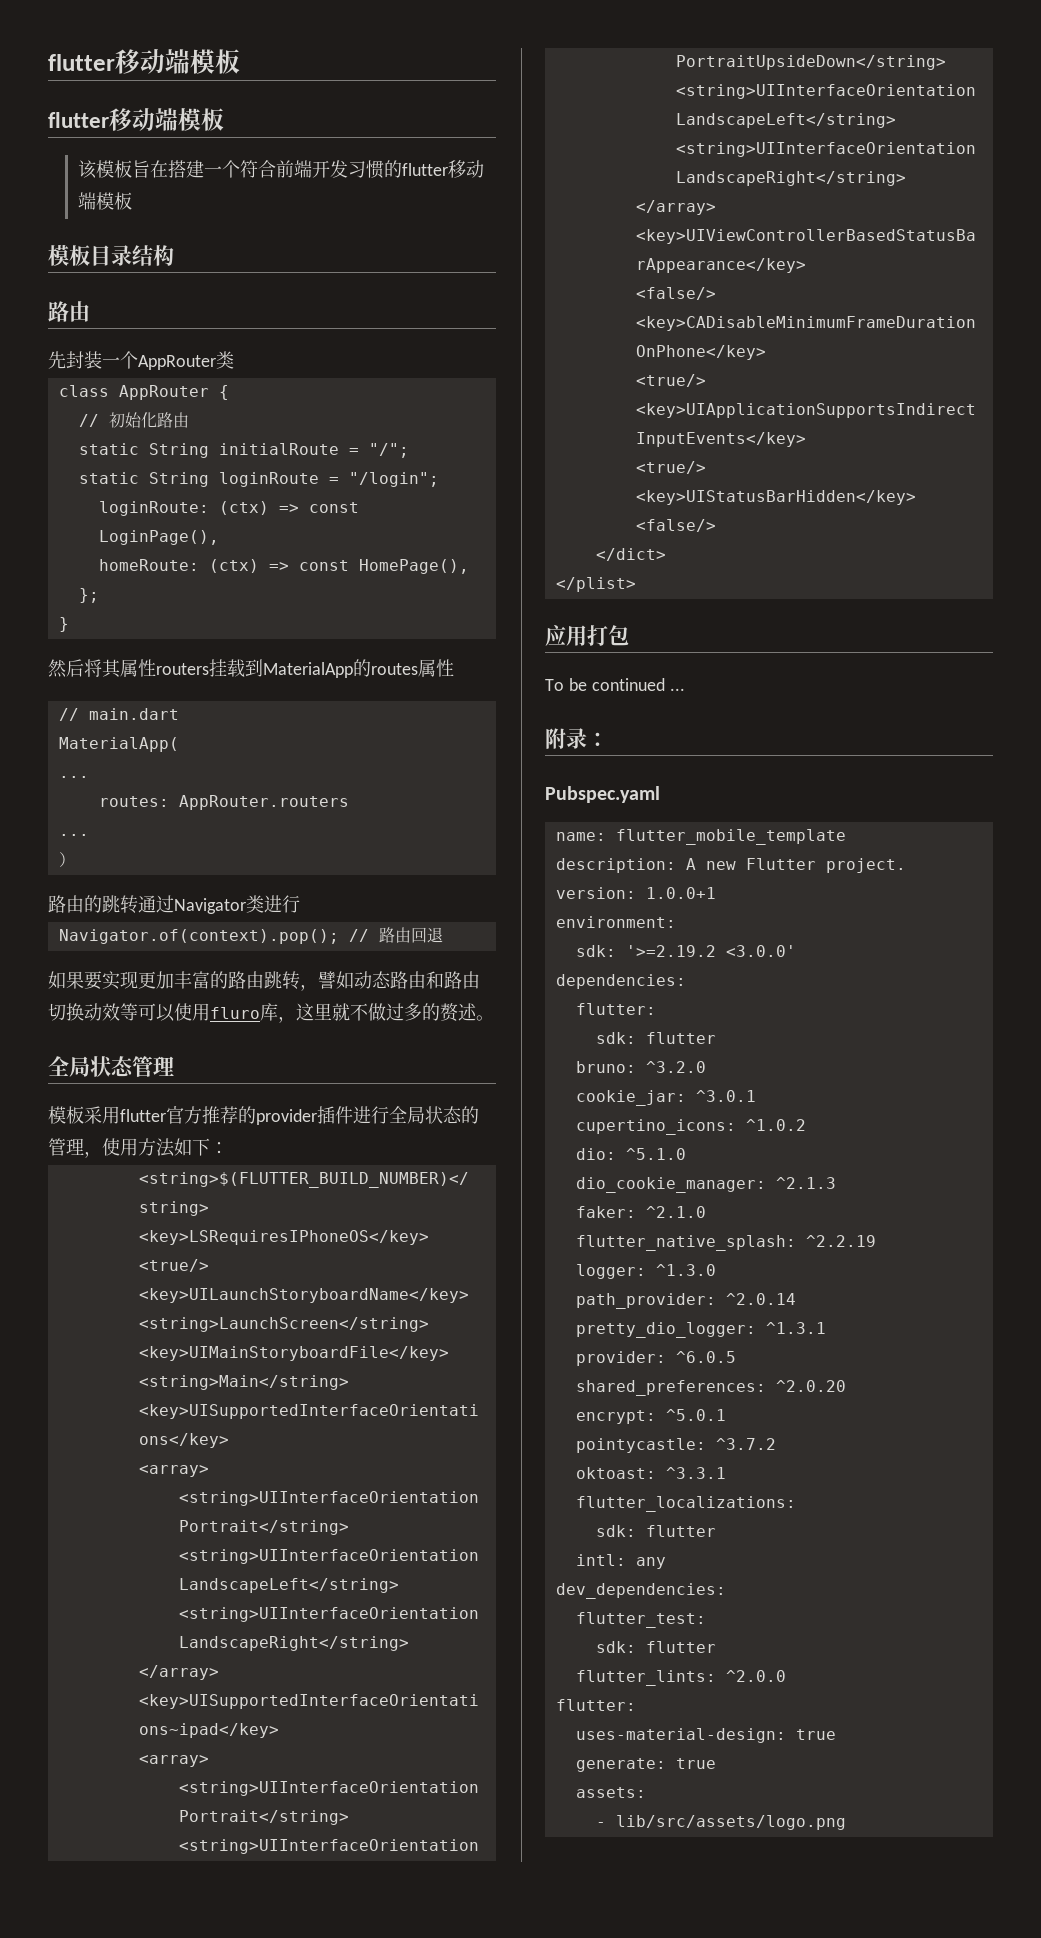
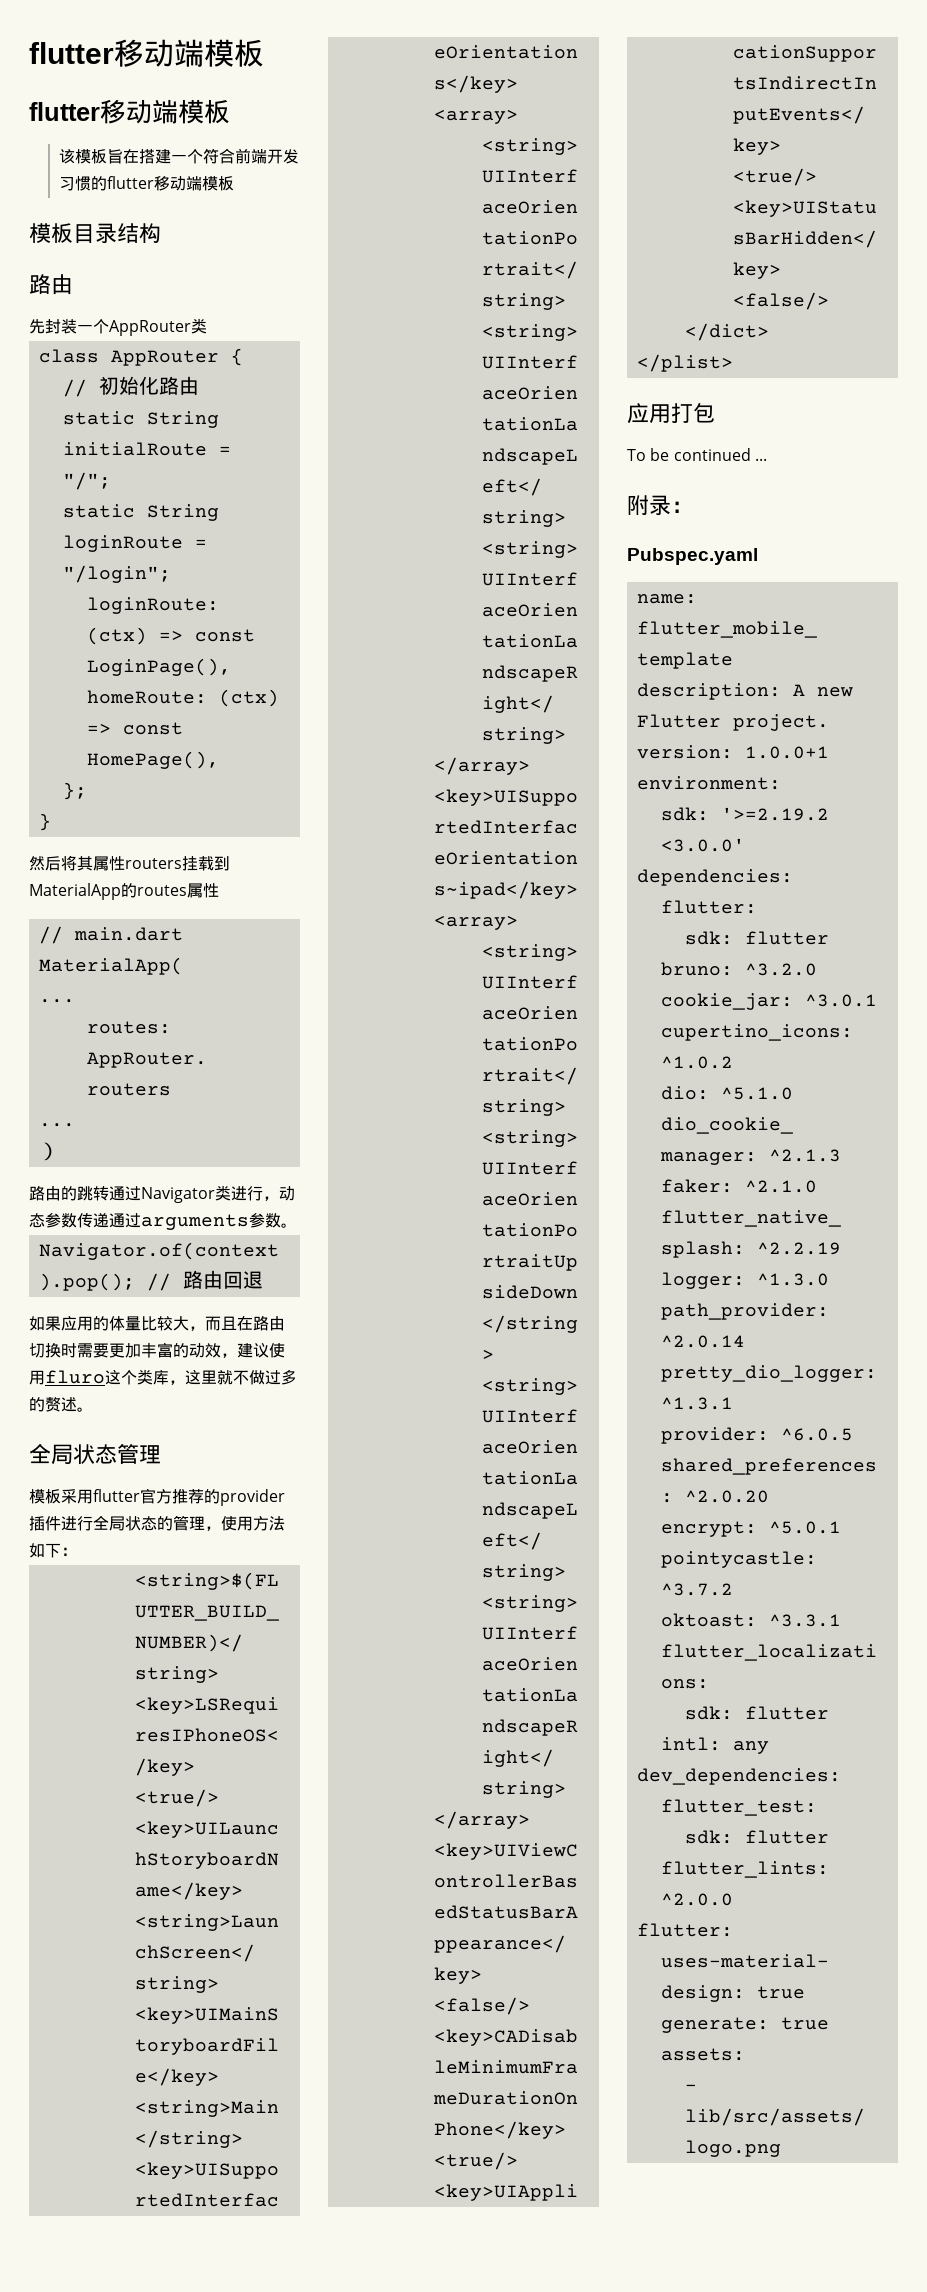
- 路由的跳转通过Navigator类进行
+ 路由的跳转通过Navigator类进行，动态参数传递通过arguments参数。
- 如果要实现更加丰富的路由跳转，譬如动态路由和路由切换动效等可以使用fluro库，这里就不做过多的赘述。
+ 如果应用的体量比较大，而且在路由切换时需要更加丰富的动效，建议使用fluro这个类库，这里就不做过多的赘述。

